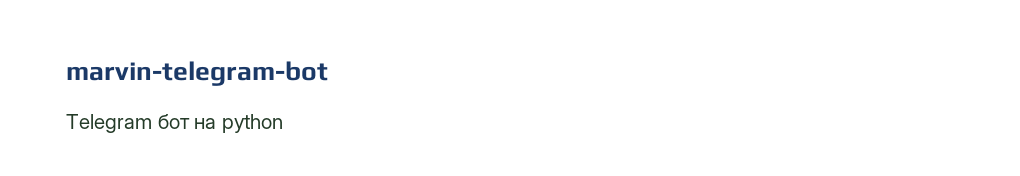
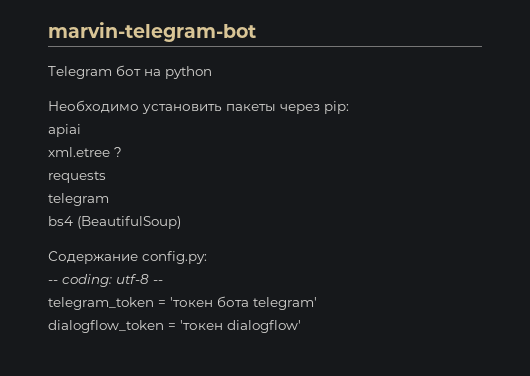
+ Необходимо установить пакеты через pip:
+ apiai
+ xml.etree ?
+ requests
+ telegram
+ bs4 (BeautifulSoup)
+ Содержание config.py:
+ -- coding: utf-8 --
+ telegram_token = 'токен бота telegram'
+ dialogflow_token = 'токен dialogflow'

